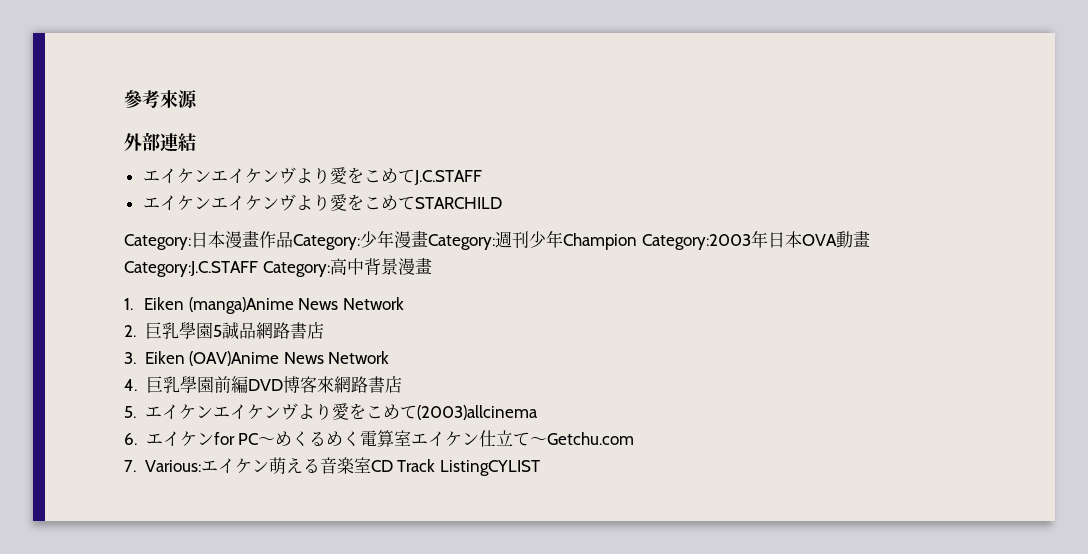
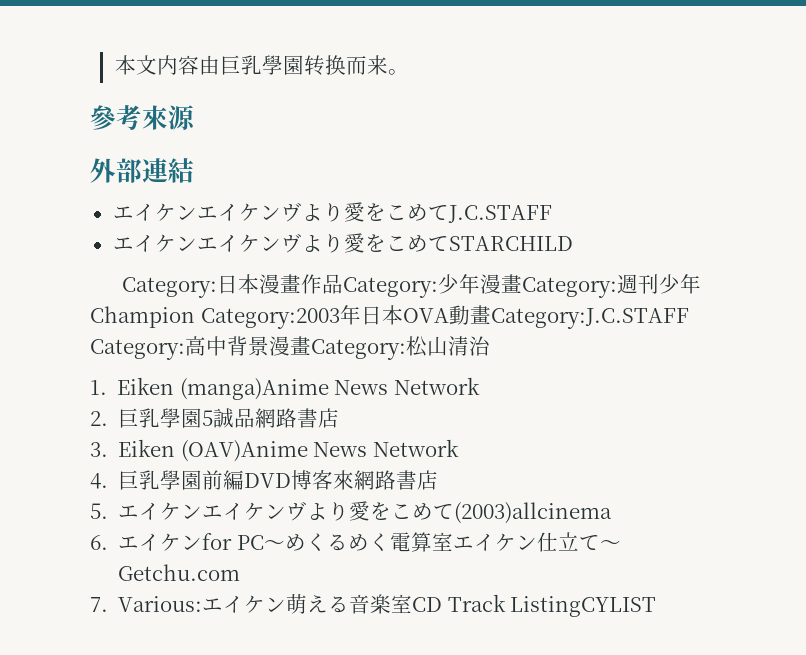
+ 本文内容由巨乳學園转换而来。
- Category:日本漫畫作品Category:少年漫畫Category:週刊少年Champion Category:2003年日本OVA動畫Category:J.C.STAFF Category:高中背景漫畫
+ Category:日本漫畫作品Category:少年漫畫Category:週刊少年Champion Category:2003年日本OVA動畫Category:J.C.STAFF Category:高中背景漫畫Category:松山清治

